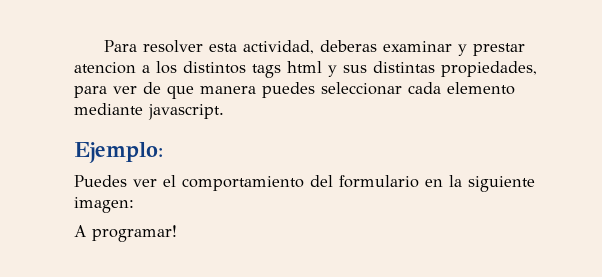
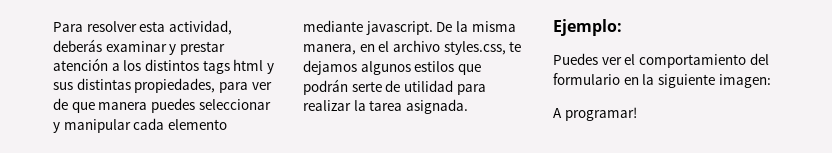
- Para resolver esta actividad, deberas examinar y prestar atencion a los distintos tags html y sus distintas propiedades, para ver de que manera puedes seleccionar cada elemento mediante javascript.
+ Para resolver esta actividad, deberás examinar y prestar atención a los distintos tags html y sus distintas propiedades, para ver de que manera puedes seleccionar y manipular cada elemento mediante javascript. De la misma manera, en el archivo styles.css, te dejamos algunos estilos que podrán serte de utilidad para realizar la tarea asignada.

